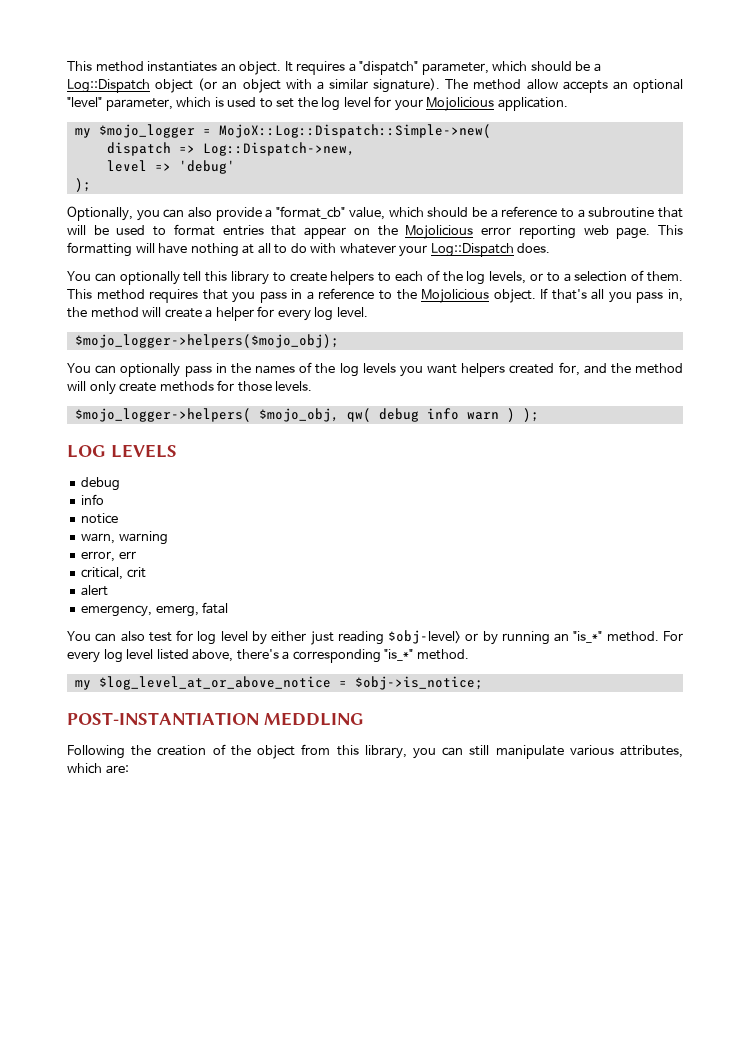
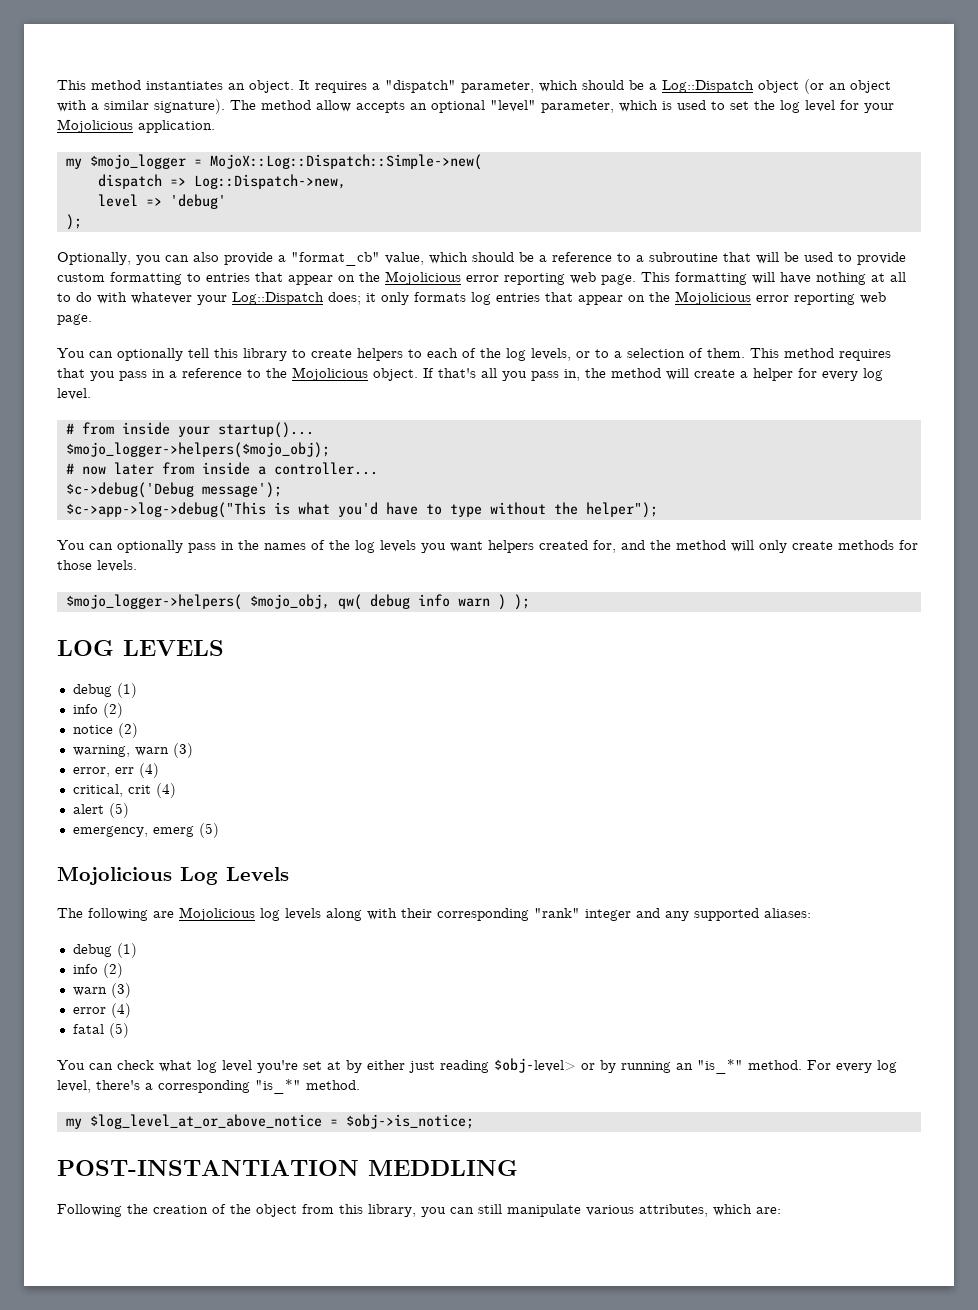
- Optionally, you can also provide a "format_cb" value, which should be a reference to a subroutine that will be used to format entries that appear on the Mojolicious error reporting web page.
+ Optionally, you can also provide a "format_cb" value, which should be a reference to a subroutine that will be used to provide custom formatting to entries that appear on the Mojolicious error reporting web page.
- This formatting will have nothing at all to do with whatever your Log::Dispatch does.
+ This formatting will have nothing at all to do with whatever your Log::Dispatch does; it only formats log entries that appear on the Mojolicious error reporting web page.
+ # from inside your startup()...
  $mojo_logger->helpers($mojo_obj);
+ # now later from inside a controller...
+ $c->debug('Debug message');
+ $c->app->log->debug("This is what you'd have to type without the helper");
  LOG LEVELS
- debug
- info
+ debug (1)
+ info (2)
- notice
- warn, warning
+ notice (2)
+ warning, warn (3)
- error, err
+ error, err (4)
- critical, crit
+ critical, crit (4)
- alert
+ alert (5)
- emergency, emerg, fatal
- You can also test for log level by either just reading $obj-level> or by running an "is_*" method.
+ emergency, emerg (5)
+ Mojolicious Log Levels
+ The following are Mojolicious log levels along with their corresponding "rank" integer and any supported aliases:
+ debug (1)
+ info (2)
+ warn (3)
+ error (4)
+ fatal (5)
+ You can check what log level you're set at by either just reading $obj-level> or by running an "is_*" method.
- For every log level listed above, there's a corresponding "is_*" method.
+ For every log level, there's a corresponding "is_*" method.

